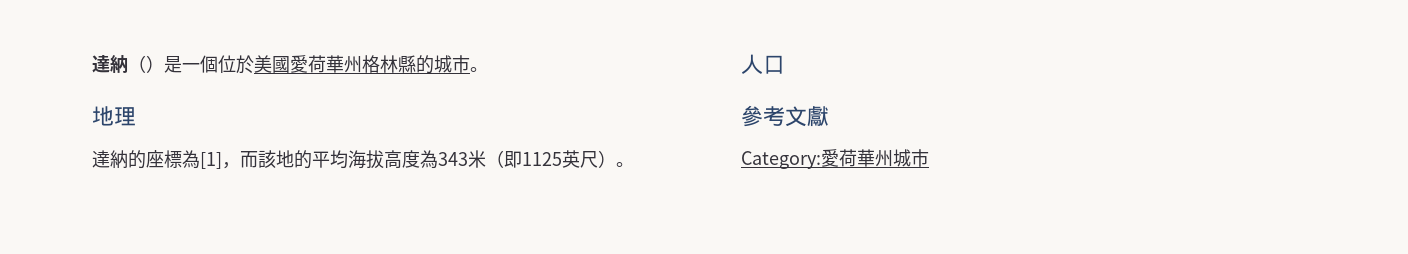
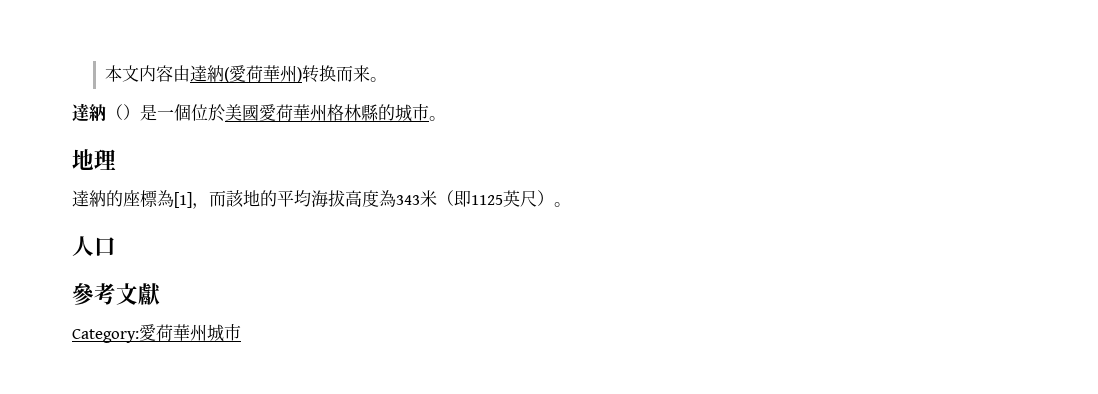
+ 本文内容由達納(愛荷華州)转换而来。

